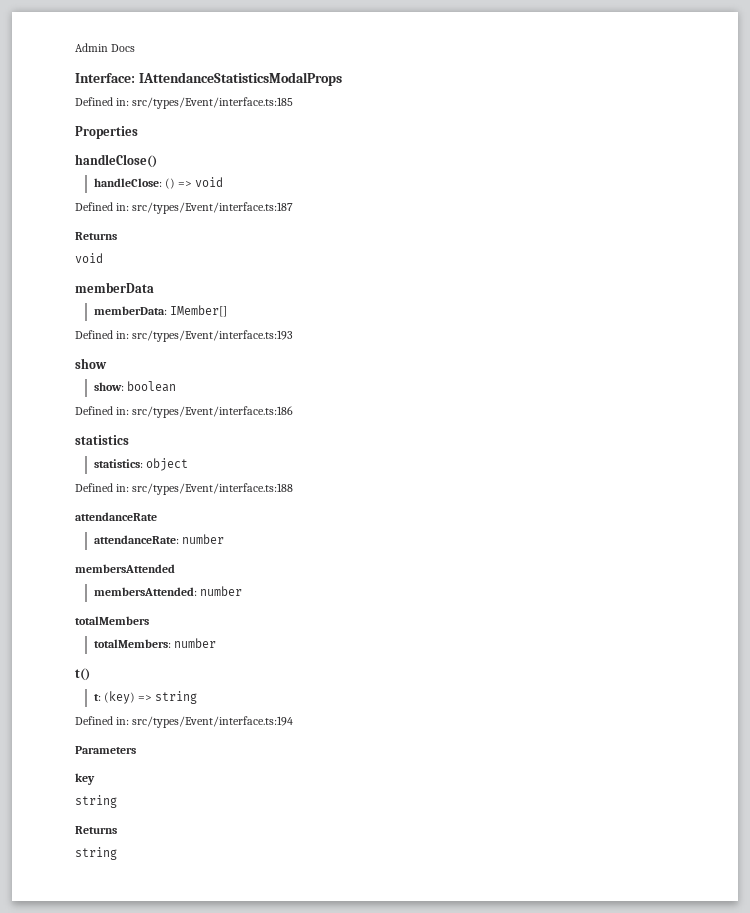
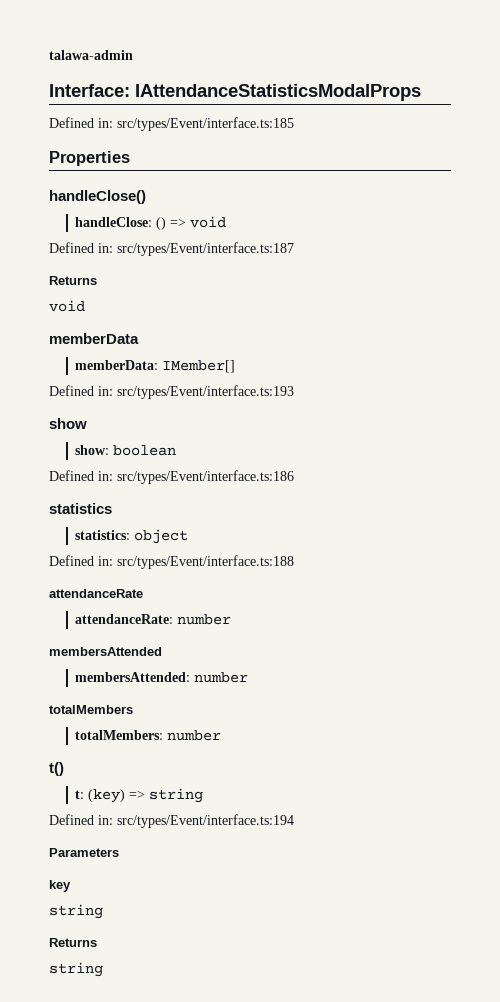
- Admin Docs
+ talawa-admin

